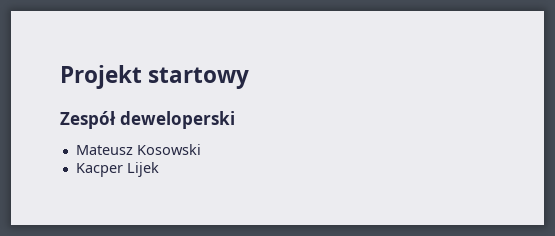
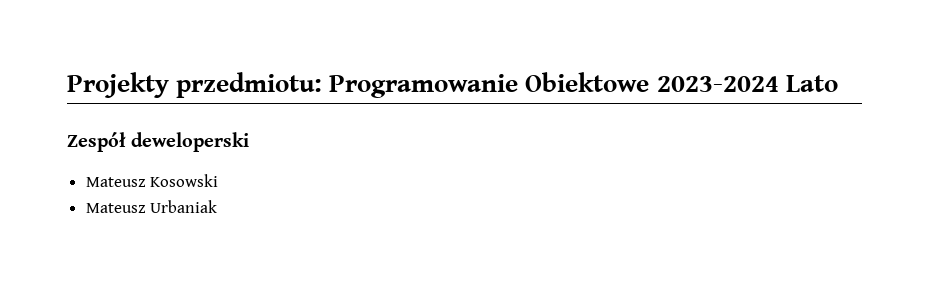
- Projekt startowy
+ Projekty przedmiotu: Programowanie Obiektowe 2023-2024 Lato
- Kacper Lijek
+ Mateusz Urbaniak

